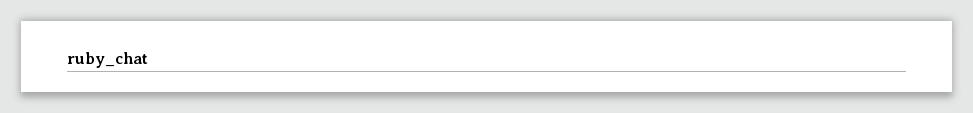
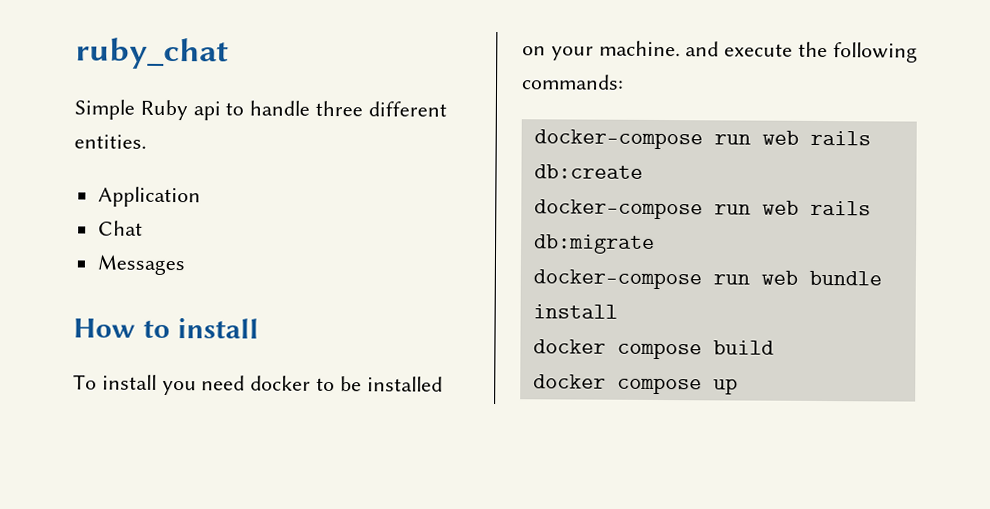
+ Simple Ruby api to handle three different entities.
+ Application
+ Chat
+ Messages
+ How to install
+ To install you need docker to be installed on your machine. and execute the following commands:
+ docker-compose run web rails db:create
+ docker-compose run web rails db:migrate
+ docker-compose run web bundle install
+ docker compose build
+ docker compose up

